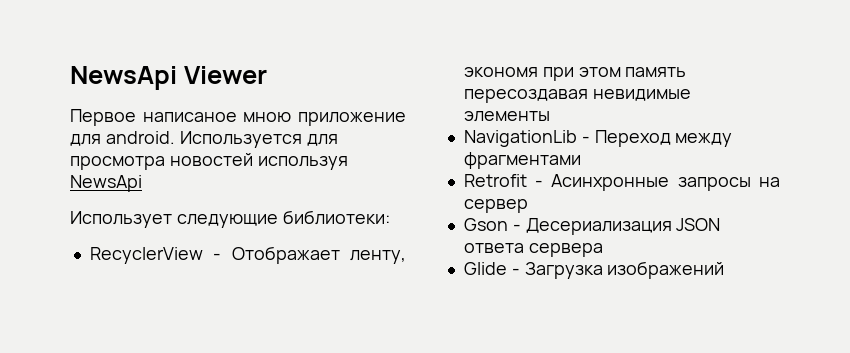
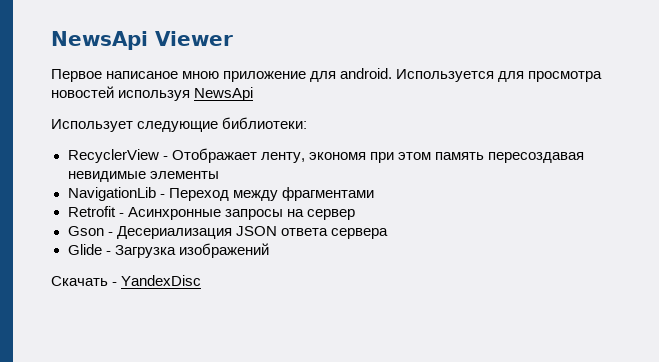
+ Скачать - YandexDisc

